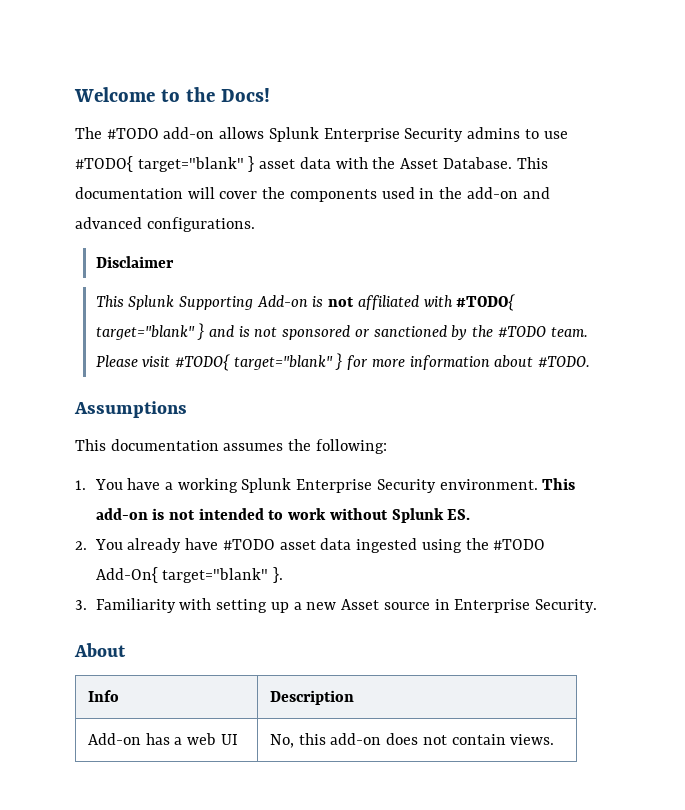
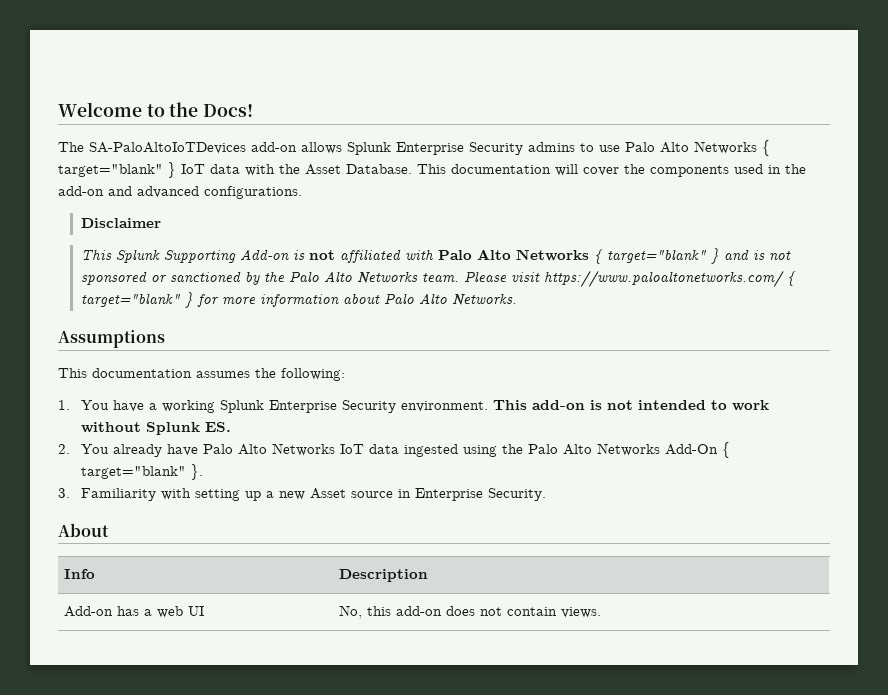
- The #TODO add-on allows Splunk Enterprise Security admins to use #TODO{ target="blank" } asset data with the Asset Database.
+ The SA-PaloAltoIoTDevices add-on allows Splunk Enterprise Security admins to use Palo Alto Networks { target="blank" } IoT data with the Asset Database.
- This Splunk Supporting Add-on is not affiliated with #TODO{ target="blank" } and is not sponsored or sanctioned by the #TODO team.
+ This Splunk Supporting Add-on is not affiliated with Palo Alto Networks { target="blank" } and is not sponsored or sanctioned by the Palo Alto Networks team.
- Please visit #TODO{ target="blank" } for more information about #TODO.
+ Please visit https://www.paloaltonetworks.com/ { target="blank" } for more information about Palo Alto Networks.
- 2. You already have #TODO asset data ingested using the #TODO Add-On{ target="blank" }.
+ 2. You already have Palo Alto Networks IoT data ingested using the Palo Alto Networks Add-On { target="blank" }.

